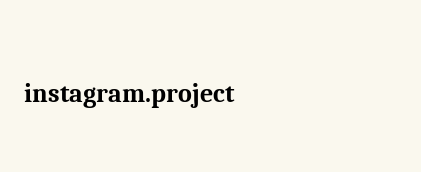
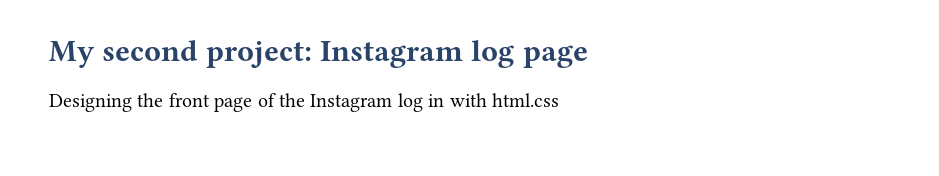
- instagram.project
+ My second project: Instagram log page
+ Designing the front page of the Instagram log in with html.css

